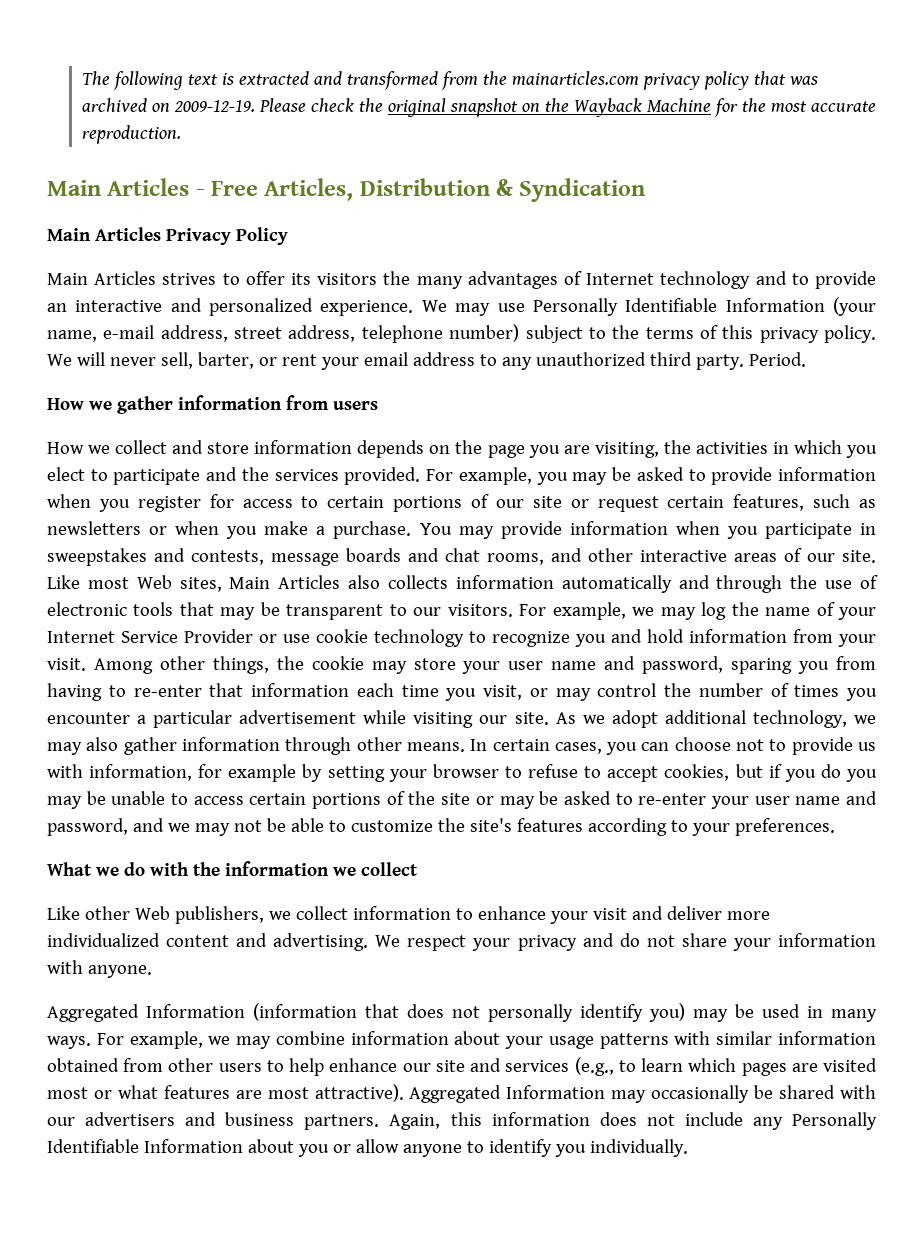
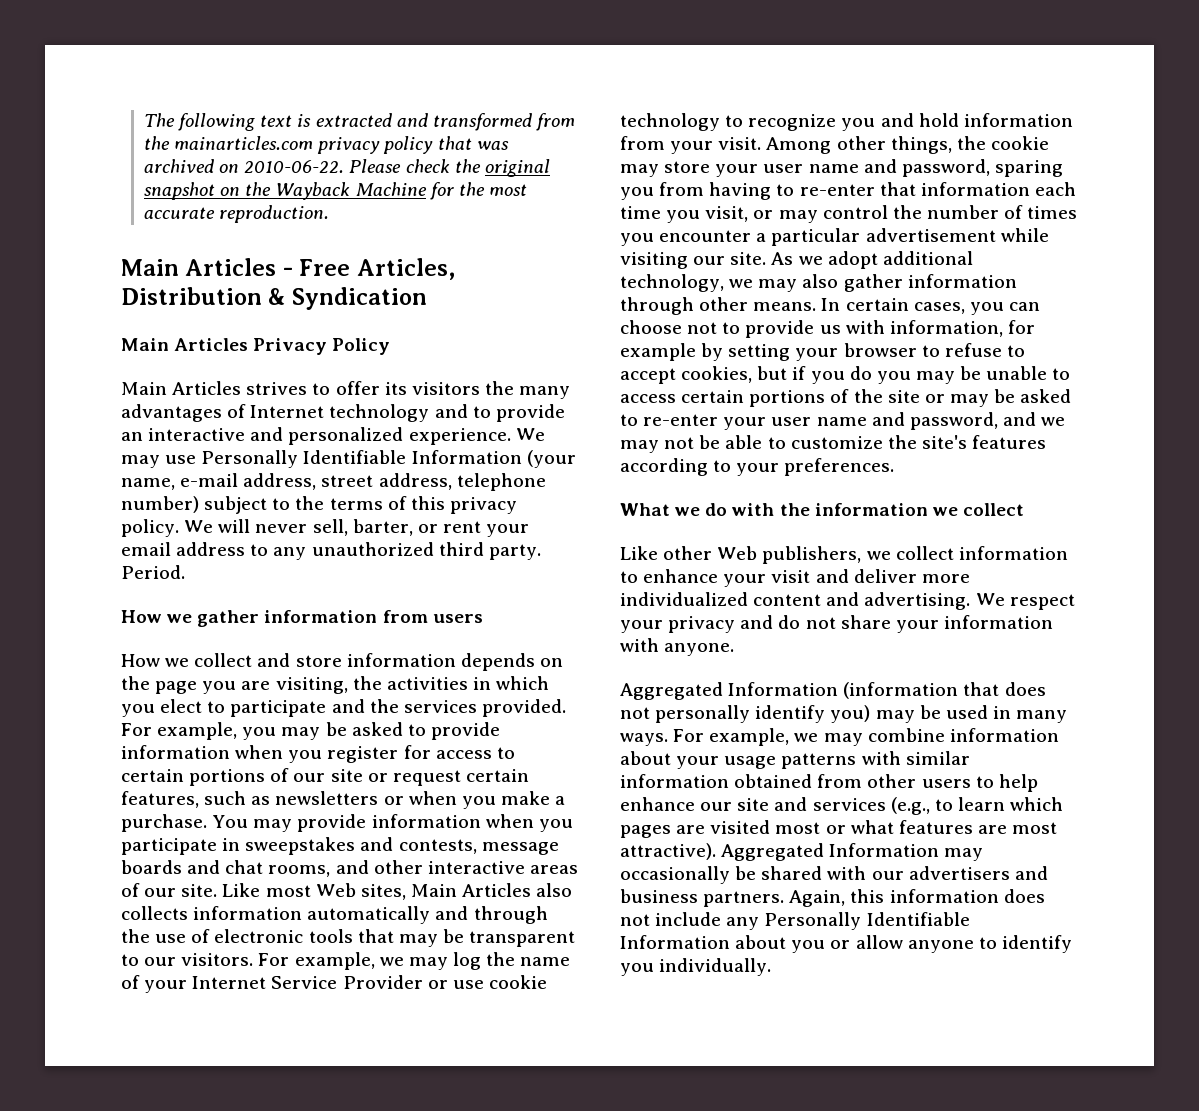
- The following text is extracted and transformed from the mainarticles.com privacy policy that was archived on 2009-12-19.
+ The following text is extracted and transformed from the mainarticles.com privacy policy that was archived on 2010-06-22.

